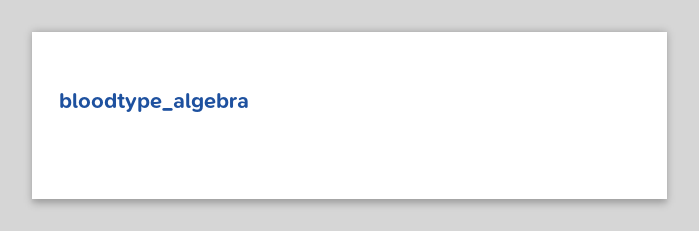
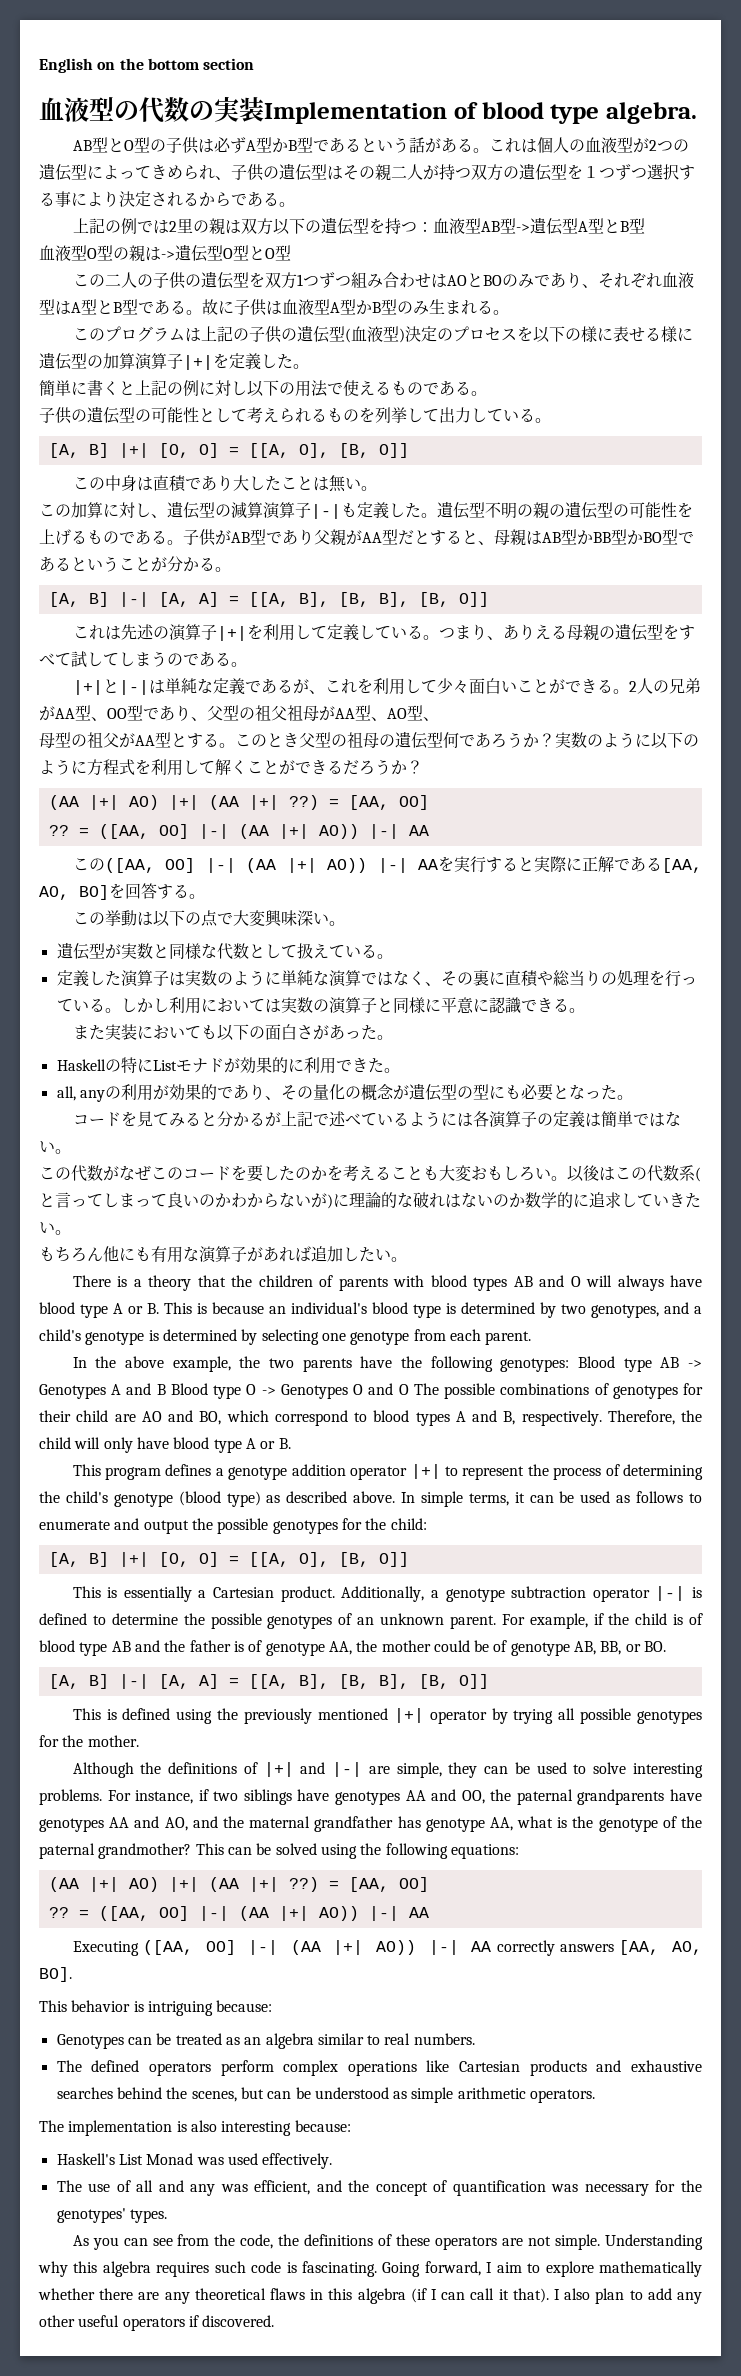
- bloodtype_algebra
+ English on the bottom section
+ 血液型の代数の実装Implementation of blood type algebra.
+ AB型とO型の子供は必ずA型かB型であるという話がある。これは個人の血液型が2つの遺伝型によってきめられ、子供の遺伝型はその親二人が持つ双方の遺伝型を１つずつ選択する事により決定されるからである。
+ 上記の例では2里の親は双方以下の遺伝型を持つ：血液型AB型->遺伝型A型とB型
+ 血液型O型の親は->遺伝型O型とO型
+ この二人の子供の遺伝型を双方1つずつ組み合わせはAOとBOのみであり、それぞれ血液型はA型とB型である。故に子供は血液型A型かB型のみ生まれる。
+ このプログラムは上記の子供の遺伝型(血液型)決定のプロセスを以下の様に表せる様に遺伝型の加算演算子|+|を定義した。
+ 簡単に書くと上記の例に対し以下の用法で使えるものである。
+ 子供の遺伝型の可能性として考えられるものを列挙して出力している。
+ [A, B] |+| [O, O] = [[A, O], [B, O]]
+ この中身は直積であり大したことは無い。
+ この加算に対し、遺伝型の減算演算子|-|も定義した。遺伝型不明の親の遺伝型の可能性を上げるものである。子供がAB型であり父親がAA型だとすると、母親はAB型かBB型かBO型であるということが分かる。
+ [A, B] |-| [A, A] = [[A, B], [B, B], [B, O]]
+ これは先述の演算子|+|を利用して定義している。つまり、ありえる母親の遺伝型をすべて試してしまうのである。
+ |+|と|-|は単純な定義であるが、これを利用して少々面白いことができる。2人の兄弟がAA型、OO型であり、父型の祖父祖母がAA型、AO型、
+ 母型の祖父がAA型とする。このとき父型の祖母の遺伝型何であろうか？実数のように以下のように方程式を利用して解くことができるだろうか？
+ (AA |+| AO) |+| (AA |+| ??) = [AA, OO]
+ ?? = ([AA, OO] |-| (AA |+| AO)) |-| AA
+ この([AA, OO] |-| (AA |+| AO)) |-| AAを実行すると実際に正解である[AA, AO, BO]を回答する。
+ この挙動は以下の点で大変興味深い。
+ 遺伝型が実数と同様な代数として扱えている。
+ 定義した演算子は実数のように単純な演算ではなく、その裏に直積や総当りの処理を行っている。しかし利用においては実数の演算子と同様に平意に認識できる。
+ また実装においても以下の面白さがあった。
+ Haskellの特にListモナドが効果的に利用できた。
+ all, anyの利用が効果的であり、その量化の概念が遺伝型の型にも必要となった。
+ コードを見てみると分かるが上記で述べているようには各演算子の定義は簡単ではない。
+ この代数がなぜこのコードを要したのかを考えることも大変おもしろい。以後はこの代数系(と言ってしまって良いのかわからないが)に理論的な破れはないのか数学的に追求していきたい。
+ もちろん他にも有用な演算子があれば追加したい。
+ There is a theory that the children of parents with blood types AB and O will always have blood type A or B. This is because an individual's blood type is determined by two genotypes, and a child's genotype is determined by selecting one genotype from each parent.
+ In the above example, the two parents have the following genotypes: Blood type AB -> Genotypes A and B Blood type O -> Genotypes O and O The possible combinations of genotypes for their child are AO and BO, which correspond to blood types A and B, respectively. Therefore, the child will only have blood type A or B.
+ This program defines a genotype addition operator |+| to represent the process of determining the child's genotype (blood type) as described above. In simple terms, it can be used as follows to enumerate and output the possible genotypes for the child:
+ [A, B] |+| [O, O] = [[A, O], [B, O]]
+ This is essentially a Cartesian product. Additionally, a genotype subtraction operator |-| is defined to determine the possible genotypes of an unknown parent. For example, if the child is of blood type AB and the father is of genotype AA, the mother could be of genotype AB, BB, or BO.
+ [A, B] |-| [A, A] = [[A, B], [B, B], [B, O]]
+ This is defined using the previously mentioned |+| operator by trying all possible genotypes for the mother.
+ Although the definitions of |+| and |-| are simple, they can be used to solve interesting problems. For instance, if two siblings have genotypes AA and OO, the paternal grandparents have genotypes AA and AO, and the maternal grandfather has genotype AA, what is the genotype of the paternal grandmother? This can be solved using the following equations:
+ (AA |+| AO) |+| (AA |+| ??) = [AA, OO]
+ ?? = ([AA, OO] |-| (AA |+| AO)) |-| AA
+ Executing ([AA, OO] |-| (AA |+| AO)) |-| AA correctly answers [AA, AO, BO].
+ This behavior is intriguing because:
+ Genotypes can be treated as an algebra similar to real numbers.
+ The defined operators perform complex operations like Cartesian products and exhaustive searches behind the scenes, but can be understood as simple arithmetic operators.
+ The implementation is also interesting because:
+ Haskell's List Monad was used effectively.
+ The use of all and any was efficient, and the concept of quantification was necessary for the genotypes' types.
+ As you can see from the code, the definitions of these operators are not simple. Understanding why this algebra requires such code is fascinating. Going forward, I aim to explore mathematically whether there are any theoretical flaws in this algebra (if I can call it that). I also plan to add any other useful operators if discovered.

